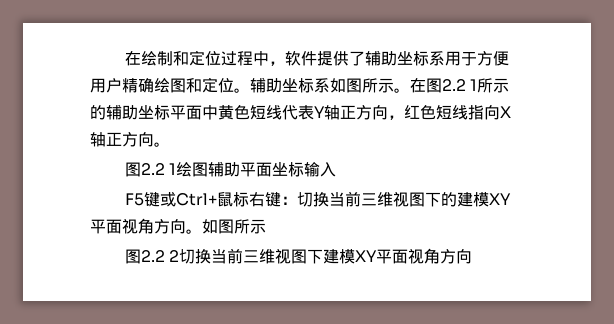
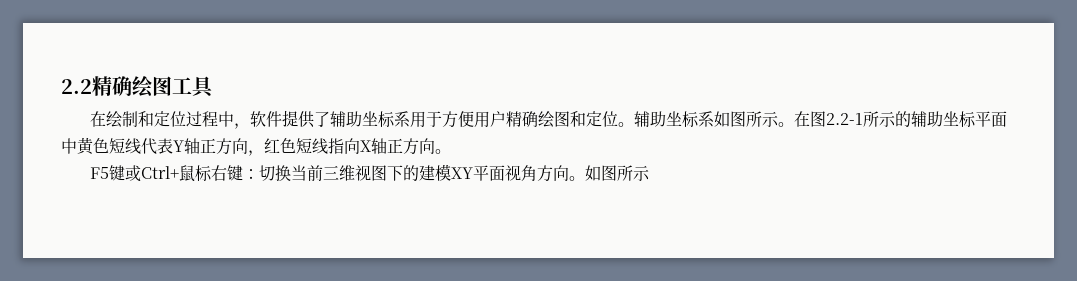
+ 2.2精确绘图工具
- 在图2.2 1所示的辅助坐标平面中黄色短线代表Y轴正方向，红色短线指向X轴正方向。
+ 在图2.2-1所示的辅助坐标平面中黄色短线代表Y轴正方向，红色短线指向X轴正方向。
- 图2.2 1绘图辅助平面坐标输入
- 图2.2 2切换当前三维视图下建模XY平面视角方向

